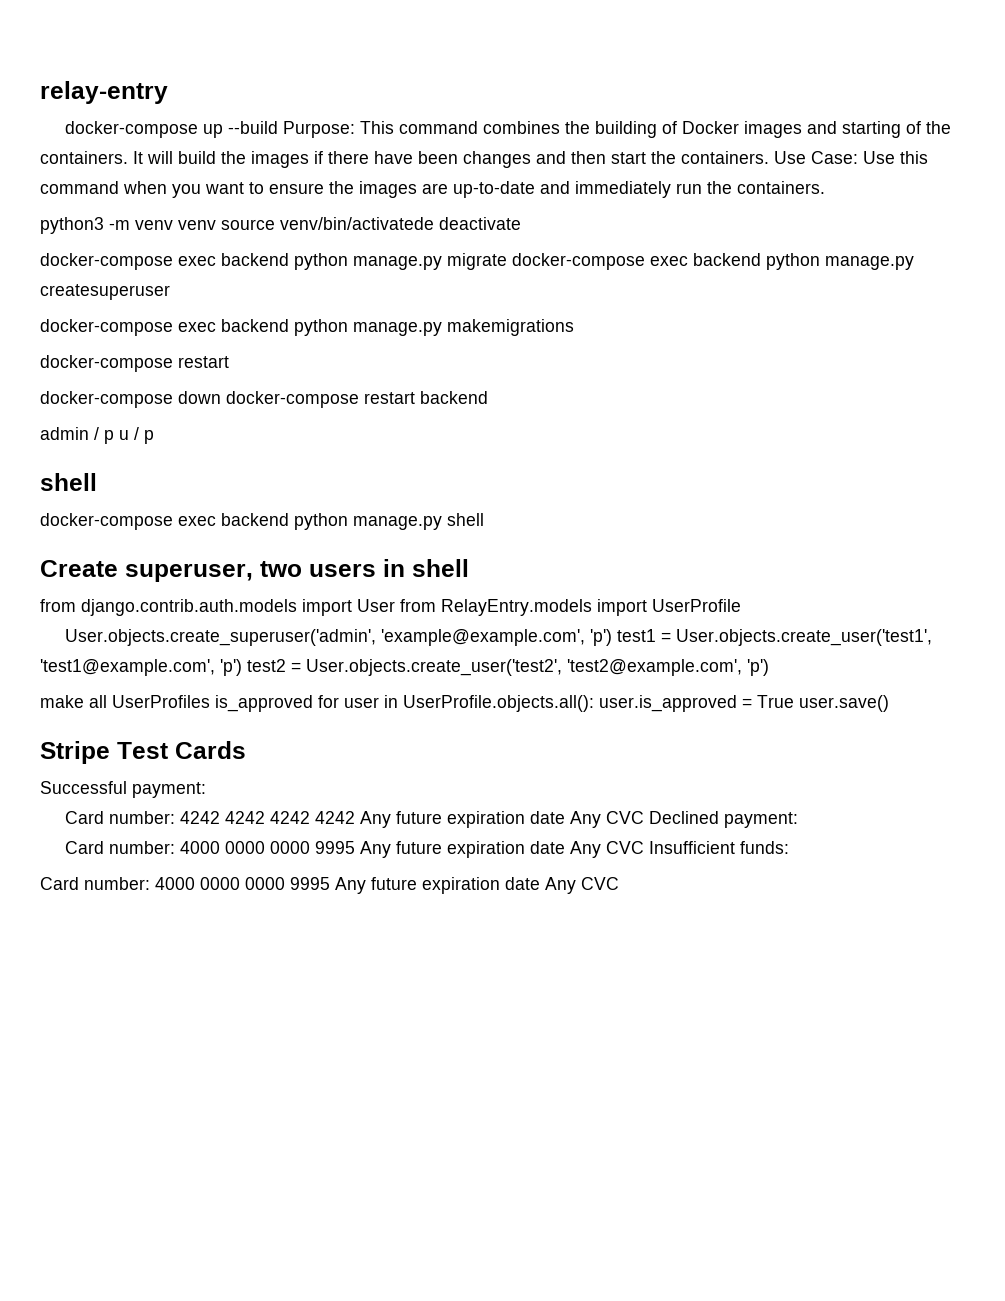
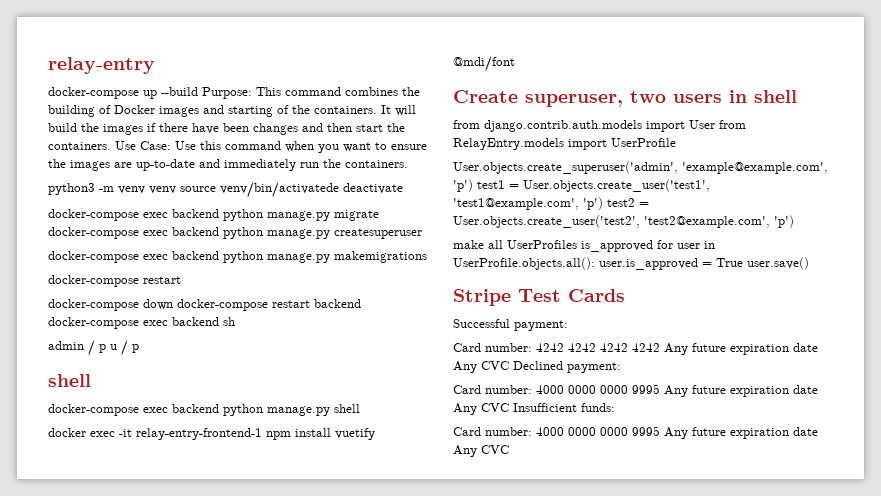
- docker-compose down docker-compose restart backend
+ docker-compose down docker-compose restart backend docker-compose exec backend sh
+ docker exec -it relay-entry-frontend-1 npm install vuetify @mdi/font

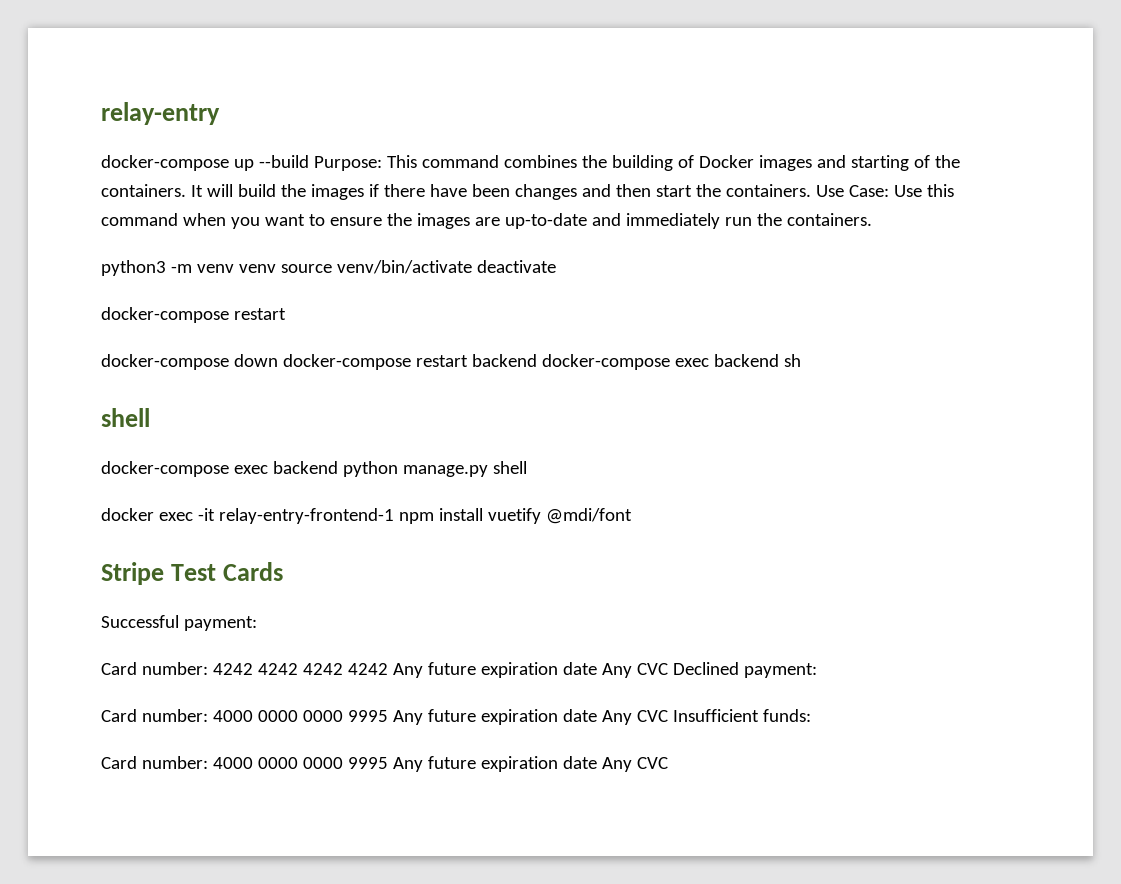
- python3 -m venv venv source venv/bin/activatede deactivate
+ python3 -m venv venv source venv/bin/activate deactivate
- docker-compose exec backend python manage.py migrate docker-compose exec backend python manage.py createsuperuser
- docker-compose exec backend python manage.py makemigrations
- admin / p u / p
- Create superuser, two users in shell
- from django.contrib.auth.models import User from RelayEntry.models import UserProfile
- User.objects.create_superuser('admin', 'example@example.com', 'p') test1 = User.objects.create_user('test1', 'test1@example.com', 'p') test2 = User.objects.create_user('test2', 'test2@example.com', 'p')
- make all UserProfiles is_approved for user in UserProfile.objects.all(): user.is_approved = True user.save()

